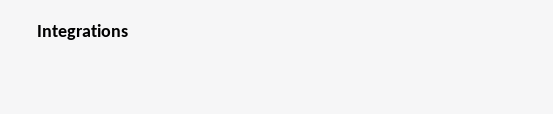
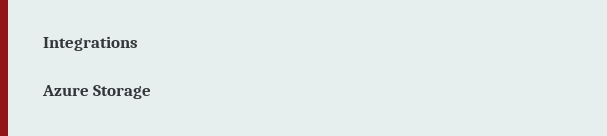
+ Azure Storage

